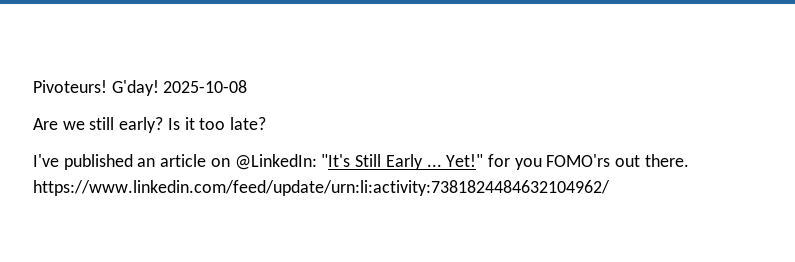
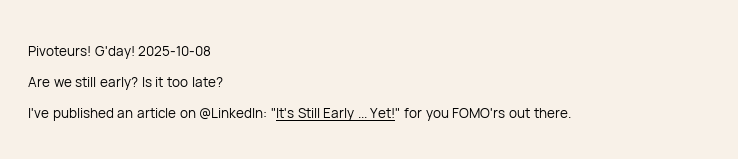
- Yet!" for you FOMO'rs out there. https://www.linkedin.com/feed/update/urn:li:activity:7381824484632104962/
+ Yet!" for you FOMO'rs out there.

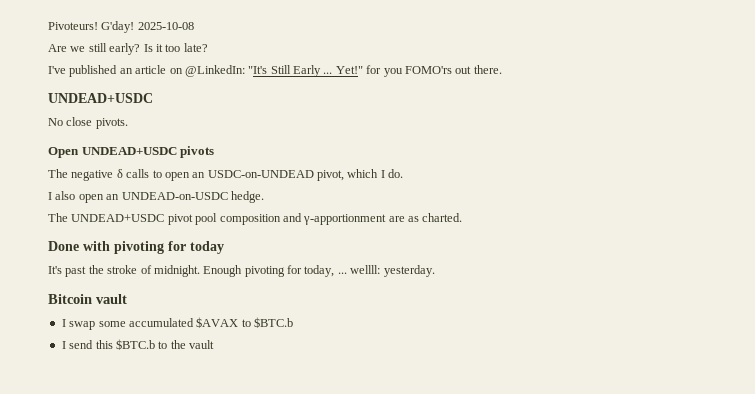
  Yet!" for you FOMO'rs out there.
+ UNDEAD+USDC
+ No close pivots.
+ Open UNDEAD+USDC pivots
+ The negative δ calls to open an USDC-on-UNDEAD pivot, which I do.
+ I also open an UNDEAD-on-USDC hedge.
+ The UNDEAD+USDC pivot pool composition and γ-apportionment are as charted.
+ Done with pivoting for today
+ It's past the stroke of midnight. Enough pivoting for today, ... wellll: yesterday.
+ Bitcoin vault
+ I swap some accumulated $AVAX to $BTC.b
+ I send this $BTC.b to the vault

